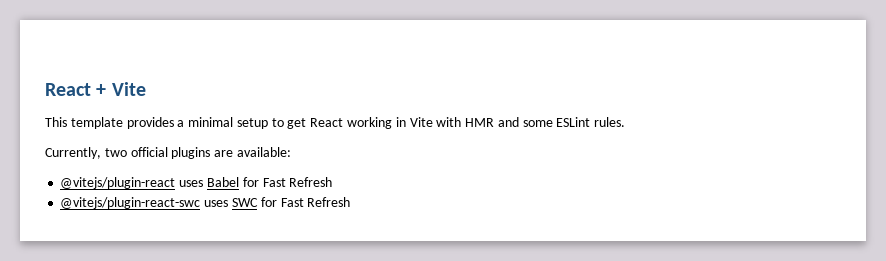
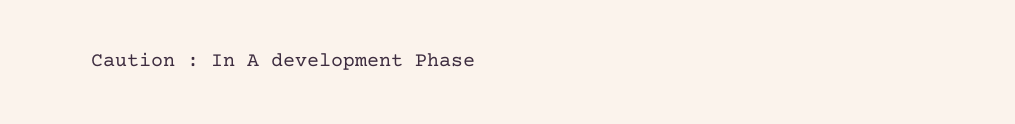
- React + Vite
- This template provides a minimal setup to get React working in Vite with HMR and some ESLint rules.
- Currently, two official plugins are available:
- @vitejs/plugin-react uses Babel for Fast Refresh
- @vitejs/plugin-react-swc uses SWC for Fast Refresh
+ Caution : In A development Phase

